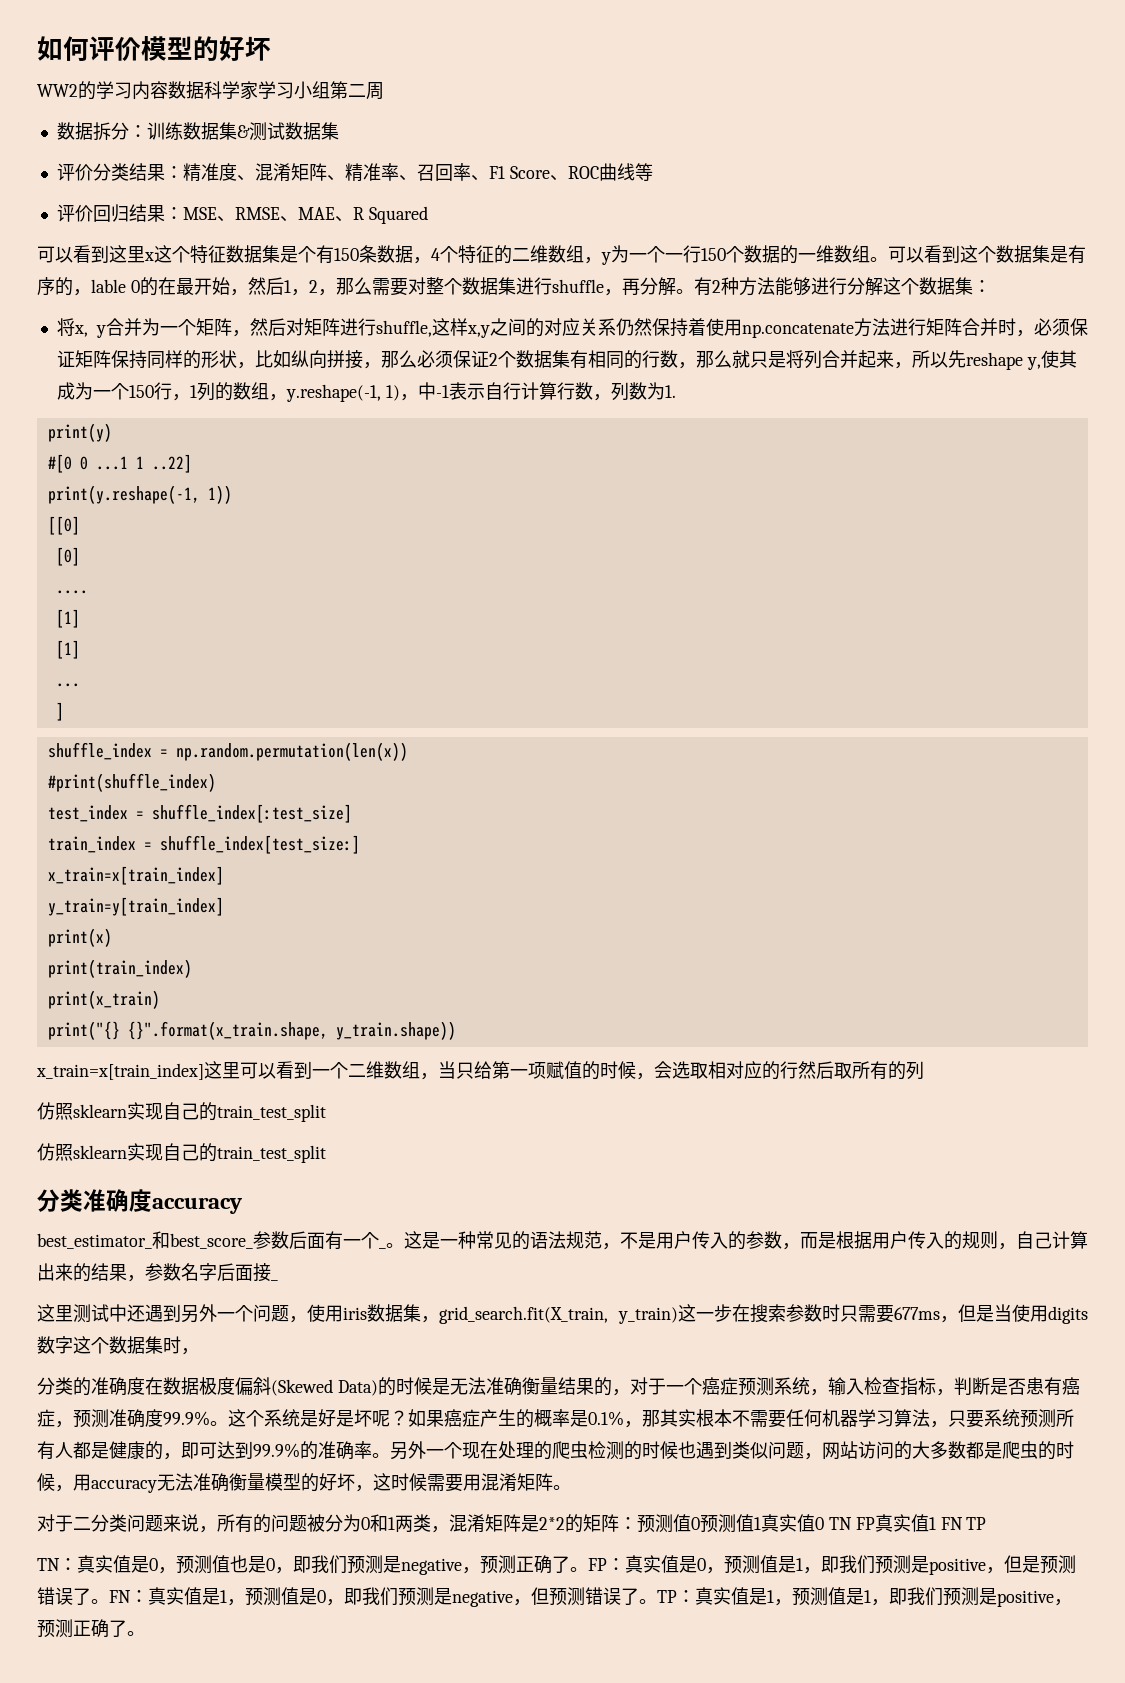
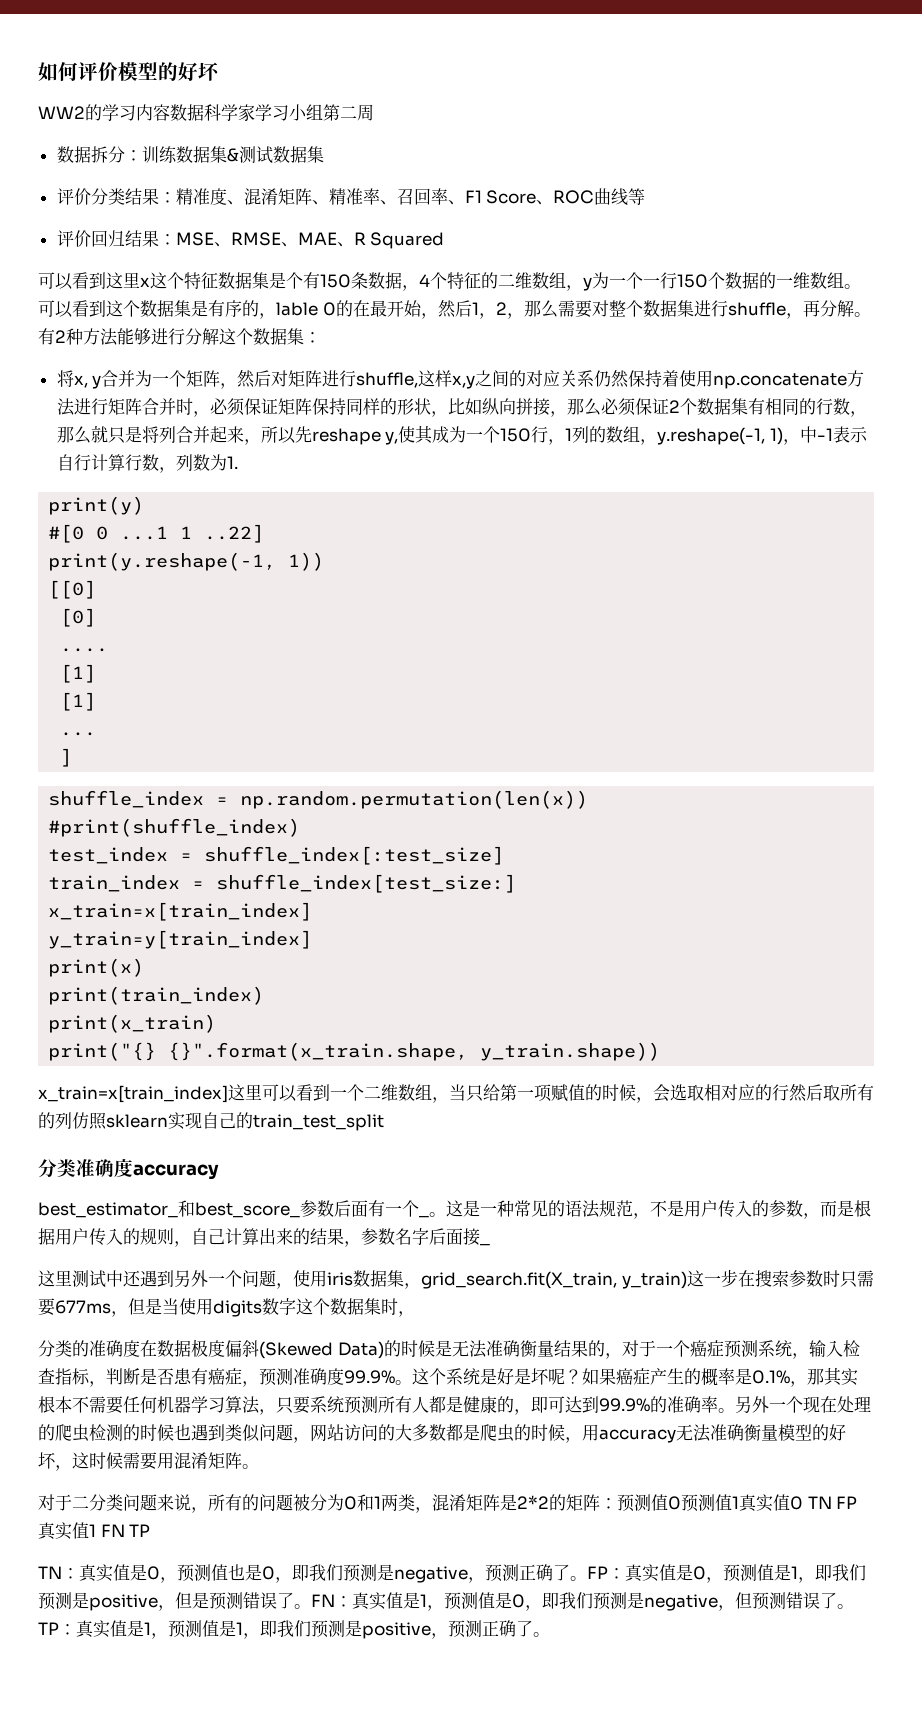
- x_train=x[train_index]这里可以看到一个二维数组，当只给第一项赋值的时候，会选取相对应的行然后取所有的列
- 仿照sklearn实现自己的train_test_split
- 仿照sklearn实现自己的train_test_split
+ x_train=x[train_index]这里可以看到一个二维数组，当只给第一项赋值的时候，会选取相对应的行然后取所有的列仿照sklearn实现自己的train_test_split

